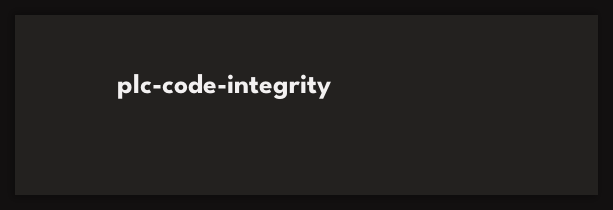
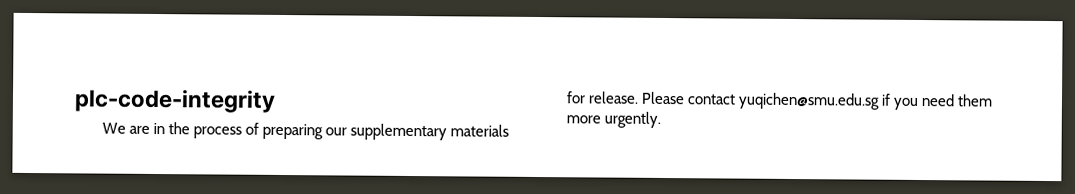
+ We are in the process of preparing our supplementary materials for release. Please contact yuqichen@smu.edu.sg if you need them more urgently.

